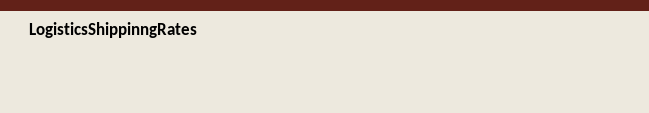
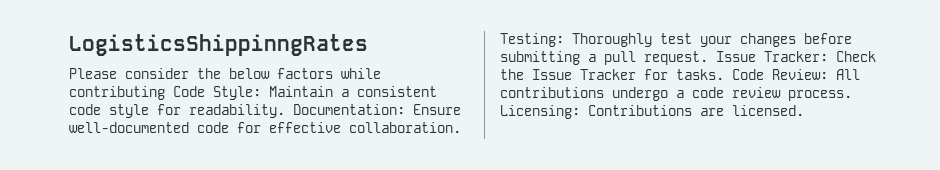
+ Please consider the below factors while contributing Code Style: Maintain a consistent code style for readability. Documentation: Ensure well-documented code for effective collaboration. Testing: Thoroughly test your changes before submitting a pull request. Issue Tracker: Check the Issue Tracker for tasks. Code Review: All contributions undergo a code review process. Licensing: Contributions are licensed.

